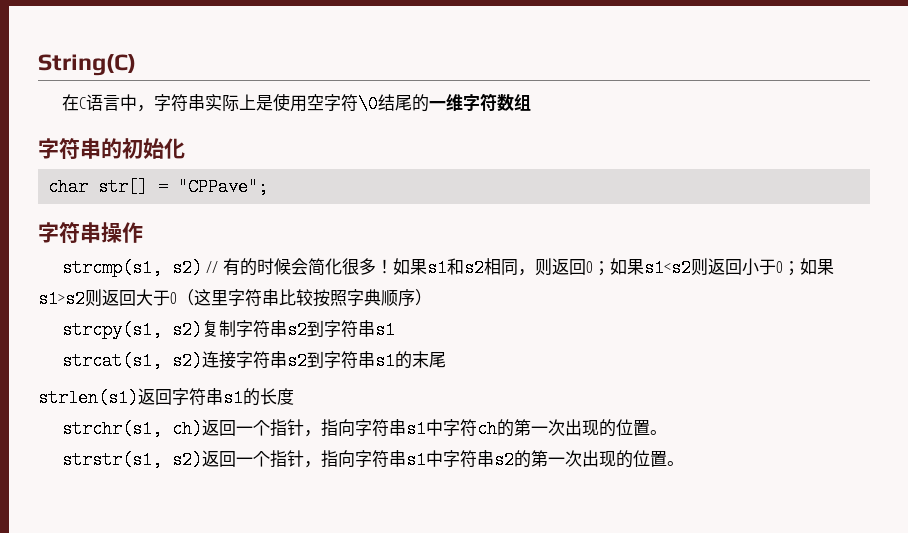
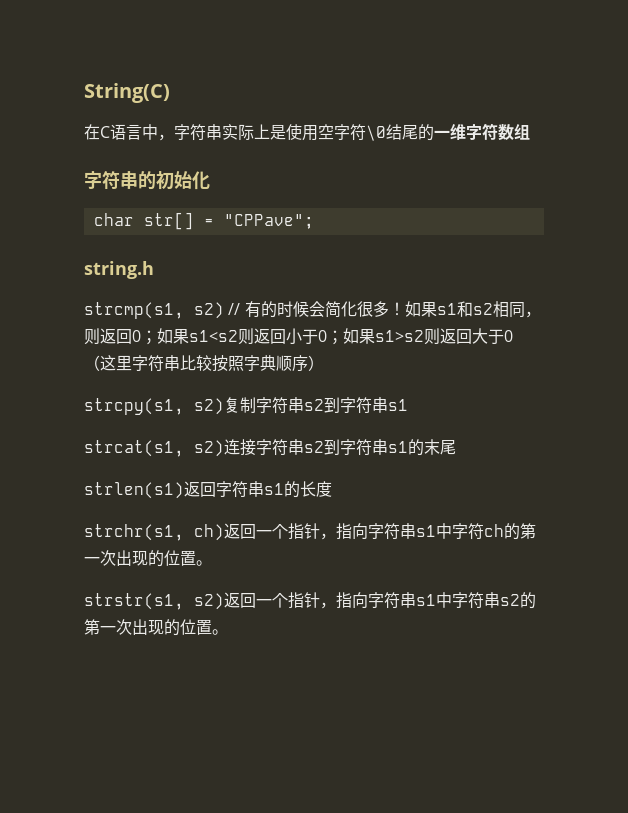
- 字符串操作
+ string.h

